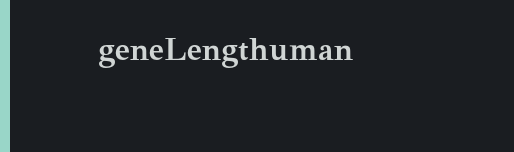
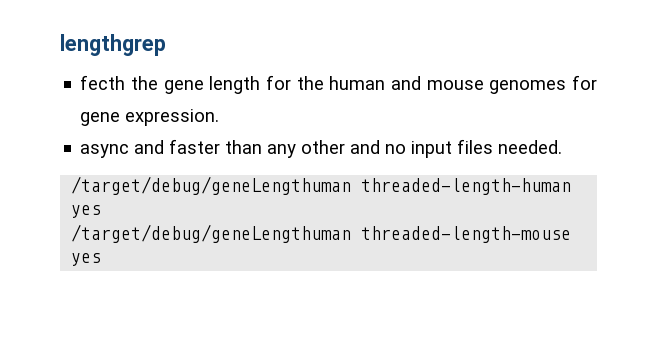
- geneLengthuman
+ lengthgrep
+ fecth the gene length for the human and mouse genomes for gene expression.
+ async and faster than any other and no input files needed.
+ /target/debug/geneLengthuman threaded-length-human yes
+ /target/debug/geneLengthuman threaded-length-mouse yes

